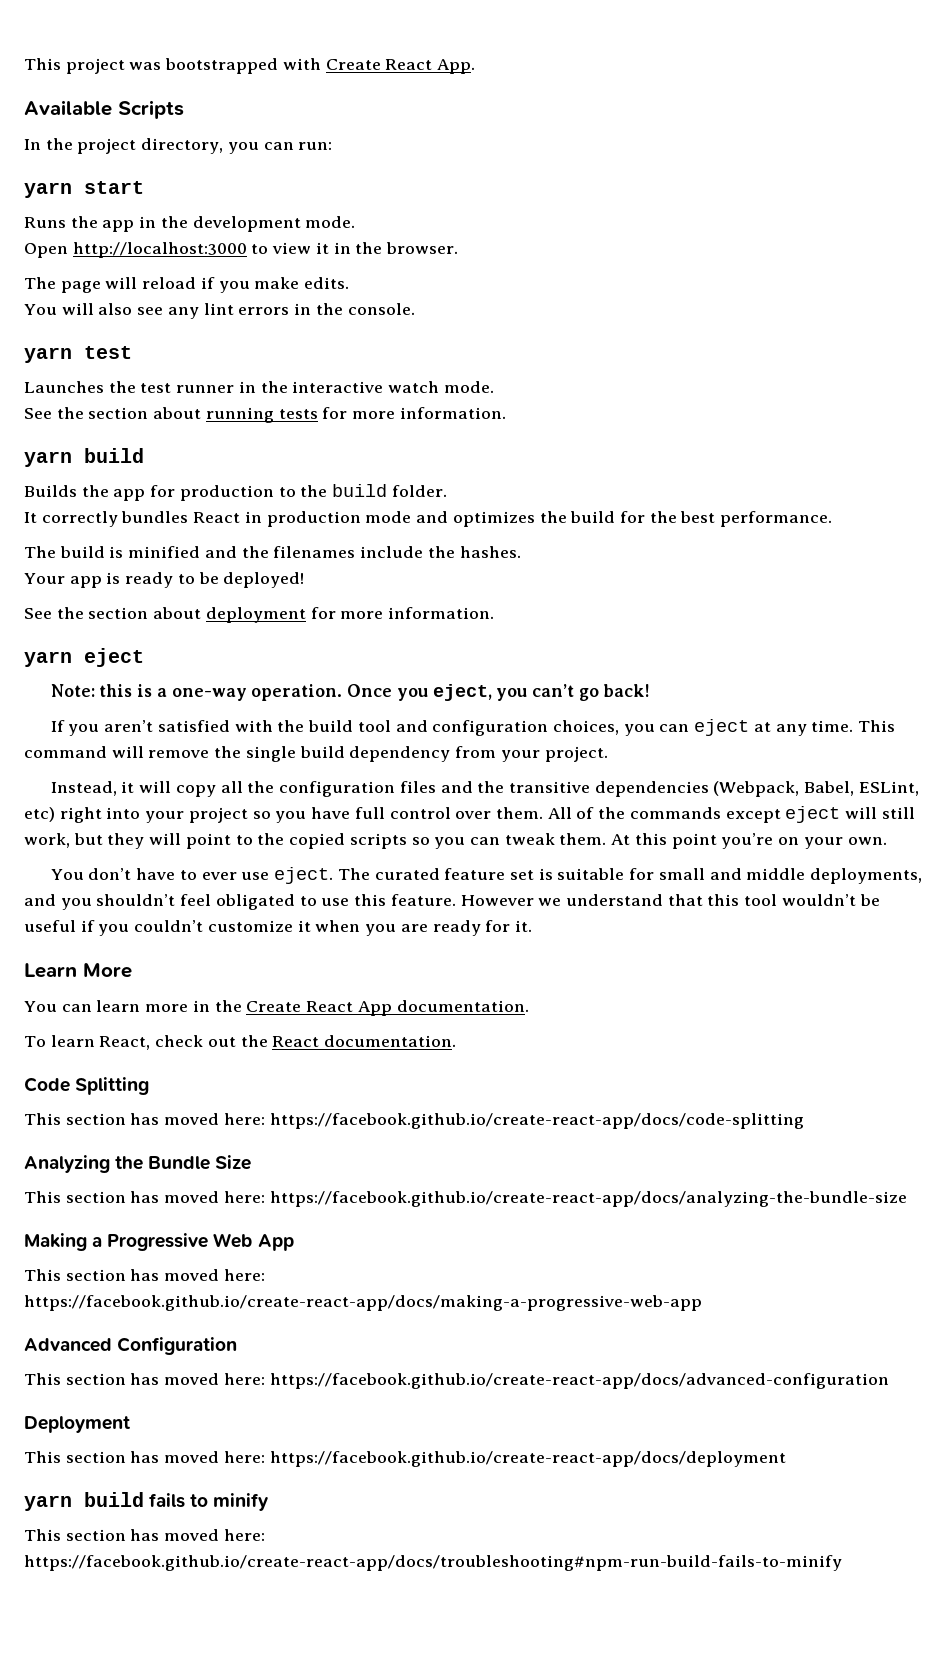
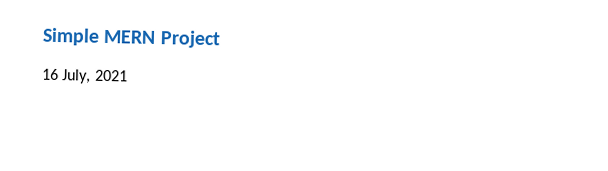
- This project was bootstrapped with Create React App.
- Available Scripts
- In the project directory, you can run:
- yarn start
- Runs the app in the development mode.
- Open http://localhost:3000 to view it in the browser.
- The page will reload if you make edits.
- You will also see any lint errors in the console.
- yarn test
- Launches the test runner in the interactive watch mode.
- See the section about running tests for more information.
- yarn build
- Builds the app for production to the build folder.
- It correctly bundles React in production mode and optimizes the build for the best performance.
- The build is minified and the filenames include the hashes.
- Your app is ready to be deployed!
- See the section about deployment for more information.
- yarn eject
- Note: this is a one-way operation. Once you eject, you can’t go back!
- If you aren’t satisfied with the build tool and configuration choices, you can eject at any time. This command will remove the single build dependency from your project.
- Instead, it will copy all the configuration files and the transitive dependencies (Webpack, Babel, ESLint, etc) right into your project so you have full control over them. All of the commands except eject will still work, but they will point to the copied scripts so you can tweak them. At this point you’re on your own.
- You don’t have to ever use eject. The curated feature set is suitable for small and middle deployments, and you shouldn’t feel obligated to use this feature. However we understand that this tool wouldn’t be useful if you couldn’t customize it when you are ready for it.
- Learn More
- You can learn more in the Create React App documentation.
- To learn React, check out the React documentation.
- Code Splitting
- This section has moved here: https://facebook.github.io/create-react-app/docs/code-splitting
- Analyzing the Bundle Size
- This section has moved here: https://facebook.github.io/create-react-app/docs/analyzing-the-bundle-size
- Making a Progressive Web App
- This section has moved here: https://facebook.github.io/create-react-app/docs/making-a-progressive-web-app
- Advanced Configuration
- This section has moved here: https://facebook.github.io/create-react-app/docs/advanced-configuration
- Deployment
- This section has moved here: https://facebook.github.io/create-react-app/docs/deployment
- yarn build fails to minify
- This section has moved here: https://facebook.github.io/create-react-app/docs/troubleshooting#npm-run-build-fails-to-minify
+ Simple MERN Project
+ 16 July, 2021

